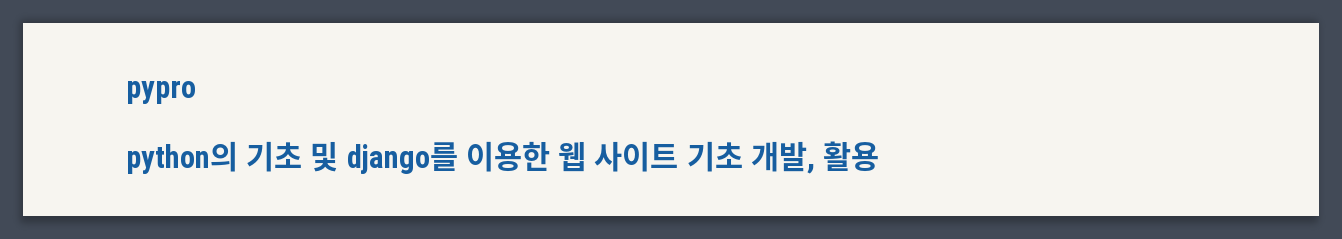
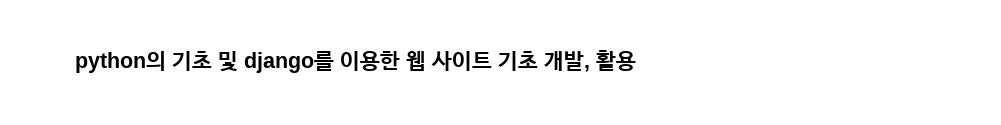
- pypro

